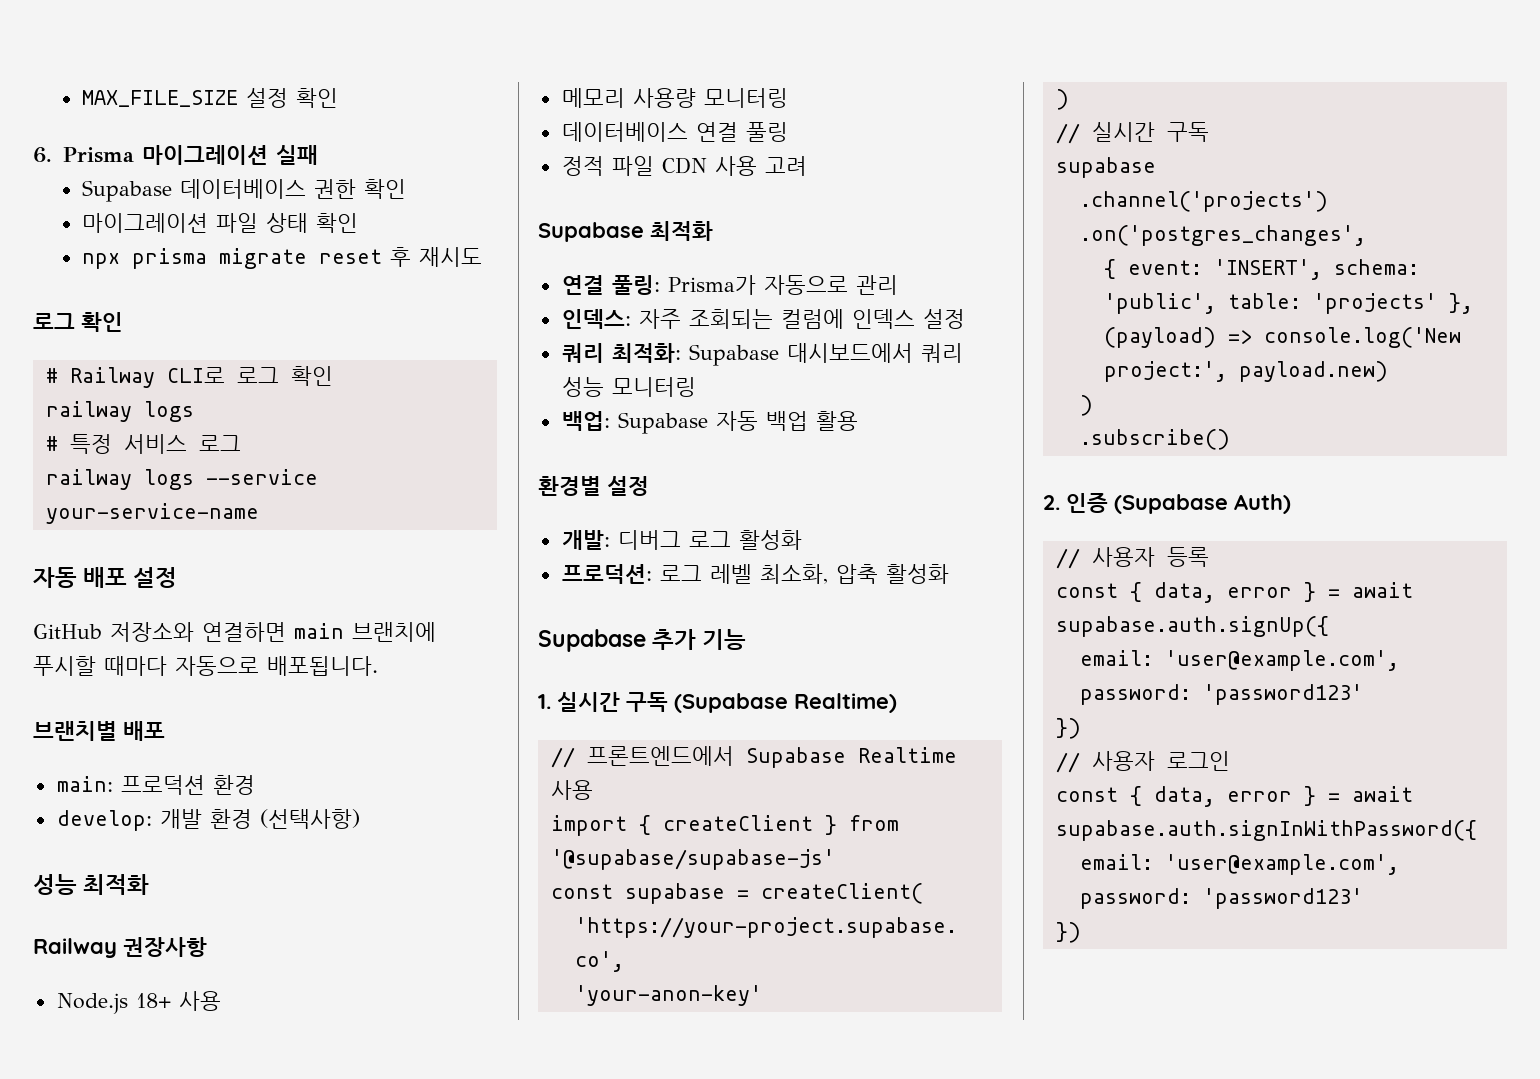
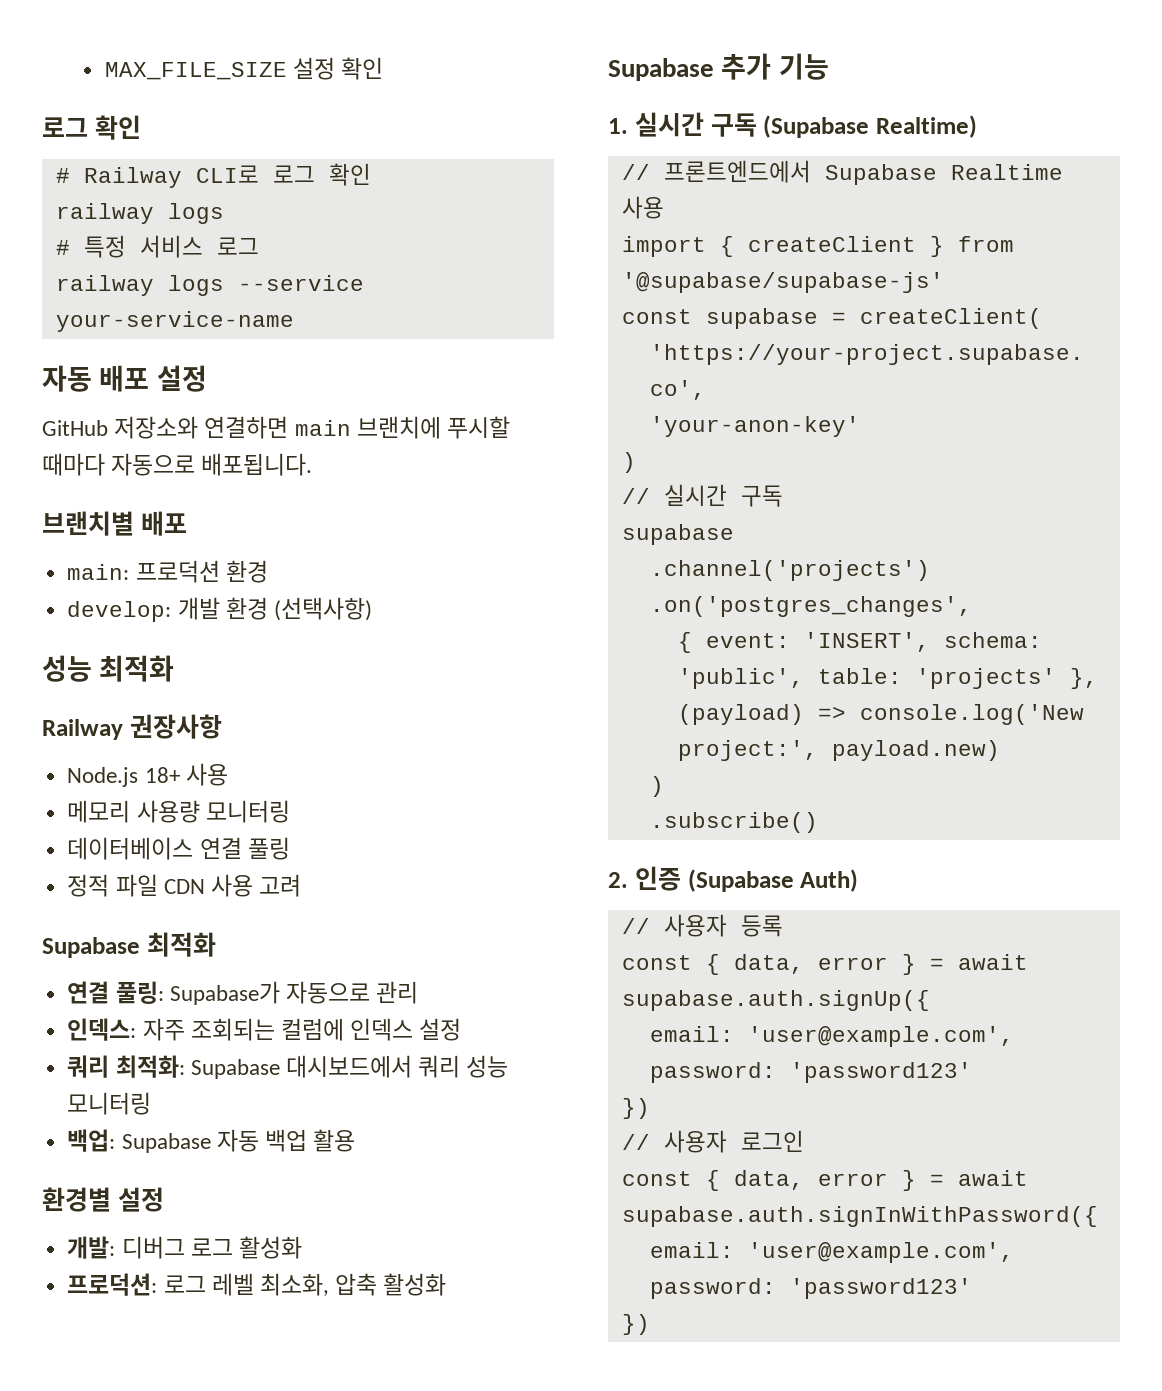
- 6. Prisma 마이그레이션 실패
- Supabase 데이터베이스 권한 확인
- 마이그레이션 파일 상태 확인
- npx prisma migrate reset 후 재시도
- 연결 풀링: Prisma가 자동으로 관리
+ 연결 풀링: Supabase가 자동으로 관리

